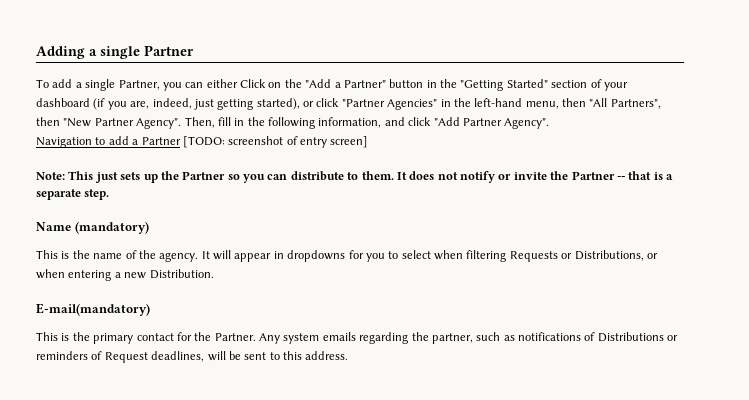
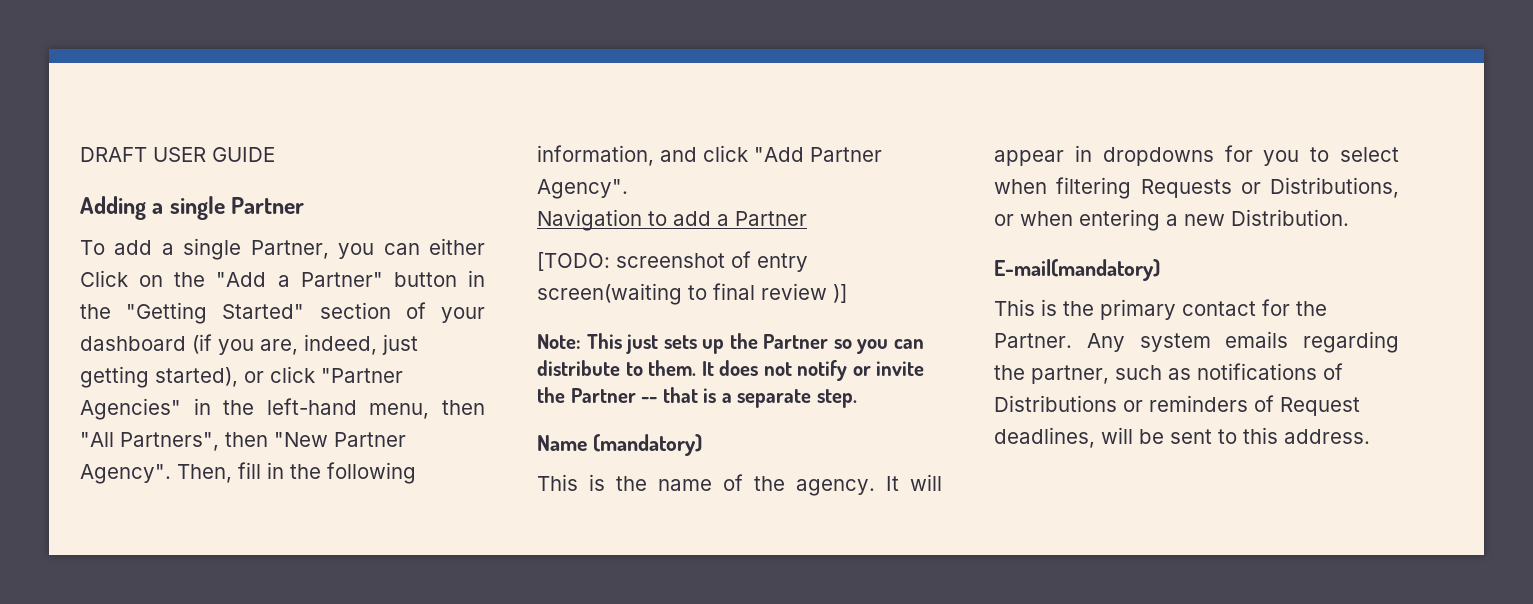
+ DRAFT USER GUIDE
- Navigation to add a Partner [TODO: screenshot of entry screen]
+ Navigation to add a Partner
+ [TODO: screenshot of entry screen(waiting to final review )]

